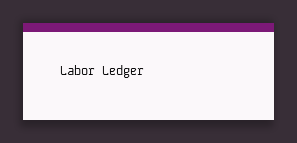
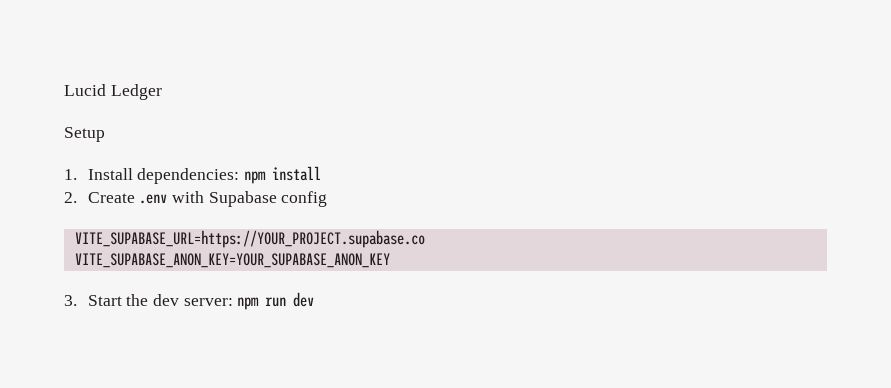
- Labor Ledger
+ Lucid Ledger
+ Setup
+ 1. Install dependencies: npm install
+ 2. Create .env with Supabase config
+ VITE_SUPABASE_URL=https://YOUR_PROJECT.supabase.co
+ VITE_SUPABASE_ANON_KEY=YOUR_SUPABASE_ANON_KEY
+ 3. Start the dev server: npm run dev

